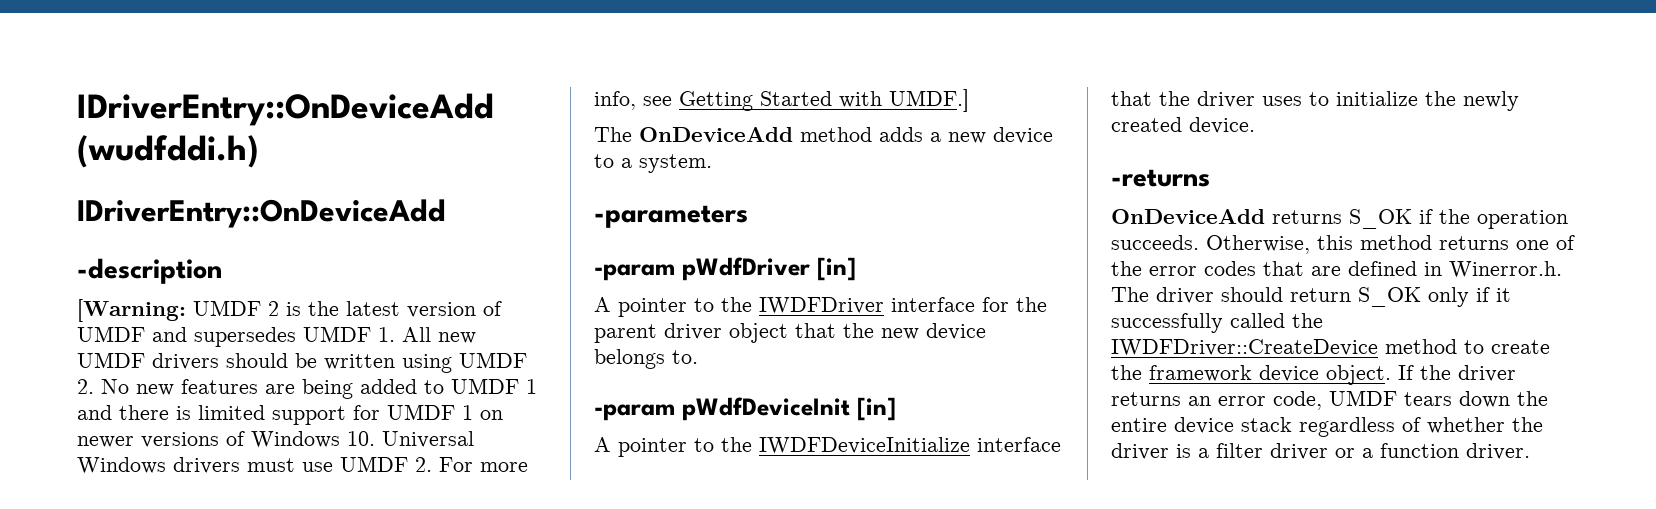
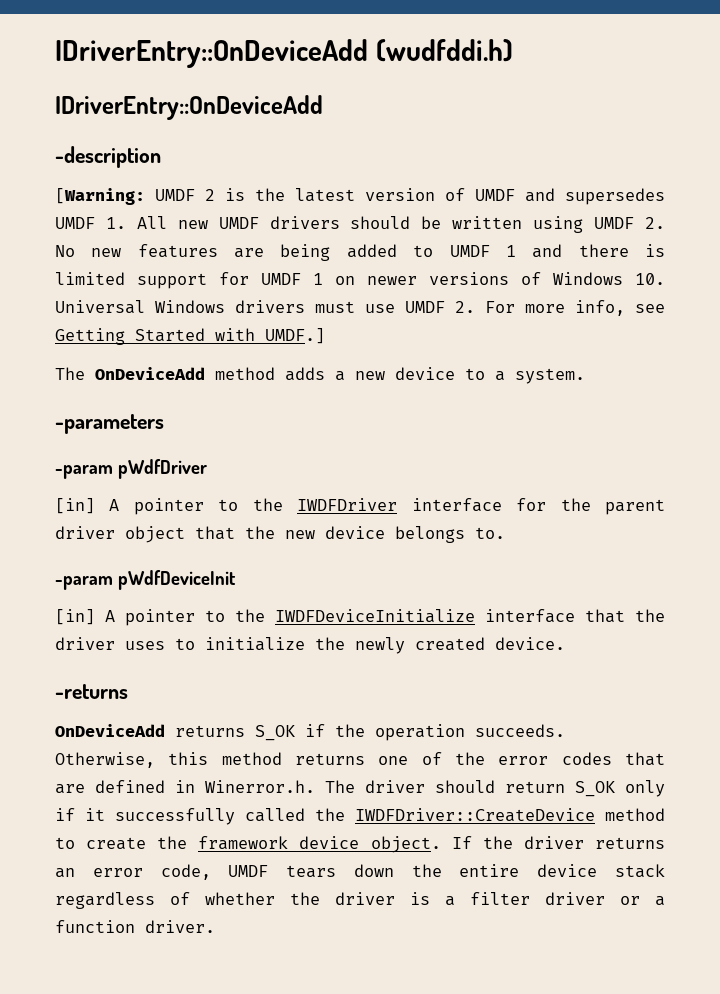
- -param pWdfDriver [in]
- A pointer to the IWDFDriver interface for the parent driver object that the new device belongs to.
+ -param pWdfDriver
+ [in] A pointer to the IWDFDriver interface for the parent driver object that the new device belongs to.
- -param pWdfDeviceInit [in]
- A pointer to the IWDFDeviceInitialize interface that the driver uses to initialize the newly created device.
+ -param pWdfDeviceInit
+ [in] A pointer to the IWDFDeviceInitialize interface that the driver uses to initialize the newly created device.

